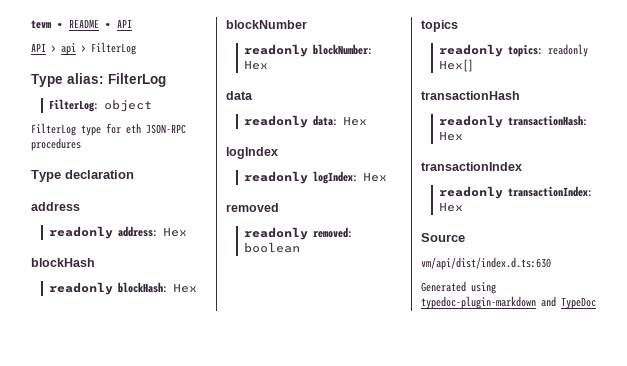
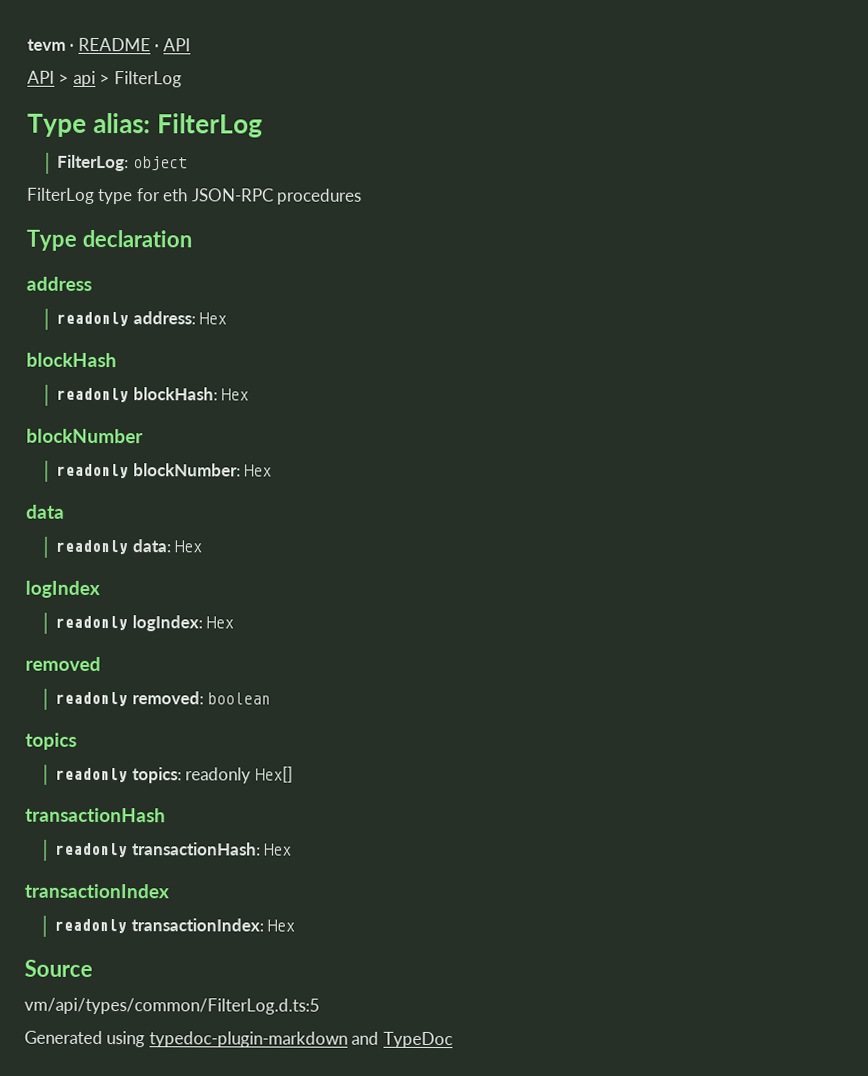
- vm/api/dist/index.d.ts:630
+ vm/api/types/common/FilterLog.d.ts:5

